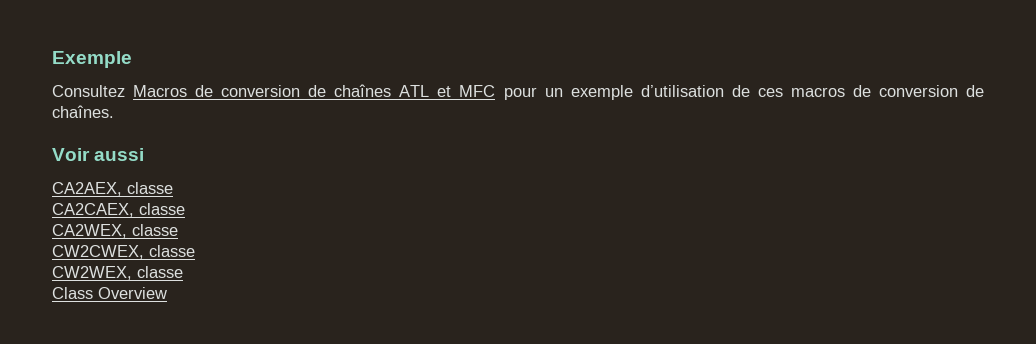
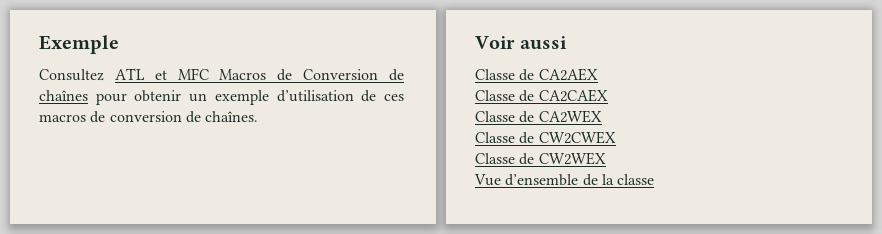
- Consultez Macros de conversion de chaînes ATL et MFC pour un exemple d’utilisation de ces macros de conversion de chaînes.
+ Consultez ATL et MFC Macros de Conversion de chaînes pour obtenir un exemple d’utilisation de ces macros de conversion de chaînes.
- CA2AEX, classe
- CA2CAEX, classe
- CA2WEX, classe
- CW2CWEX, classe
- CW2WEX, classe
- Class Overview
+ Classe de CA2AEX
+ Classe de CA2CAEX
+ Classe de CA2WEX
+ Classe de CW2CWEX
+ Classe de CW2WEX
+ Vue d’ensemble de la classe

